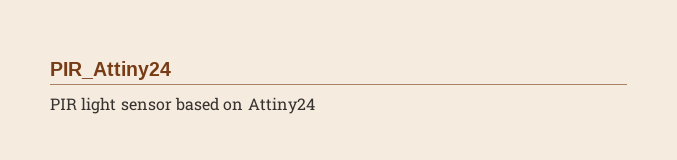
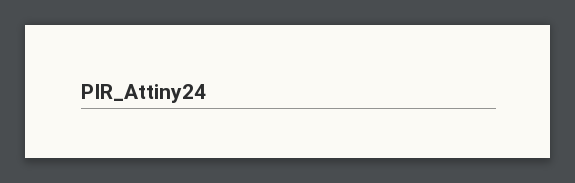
- PIR light sensor based on Attiny24

